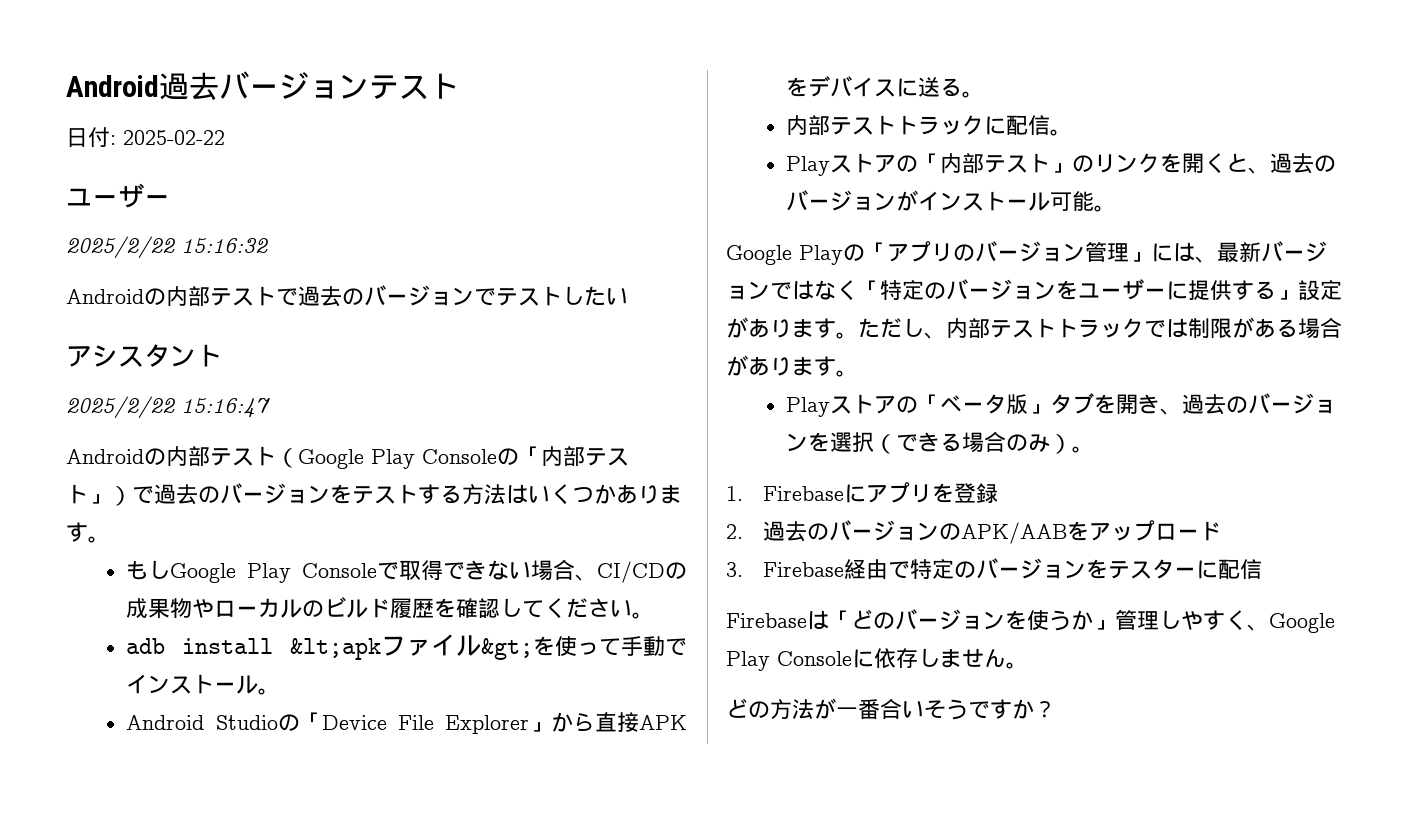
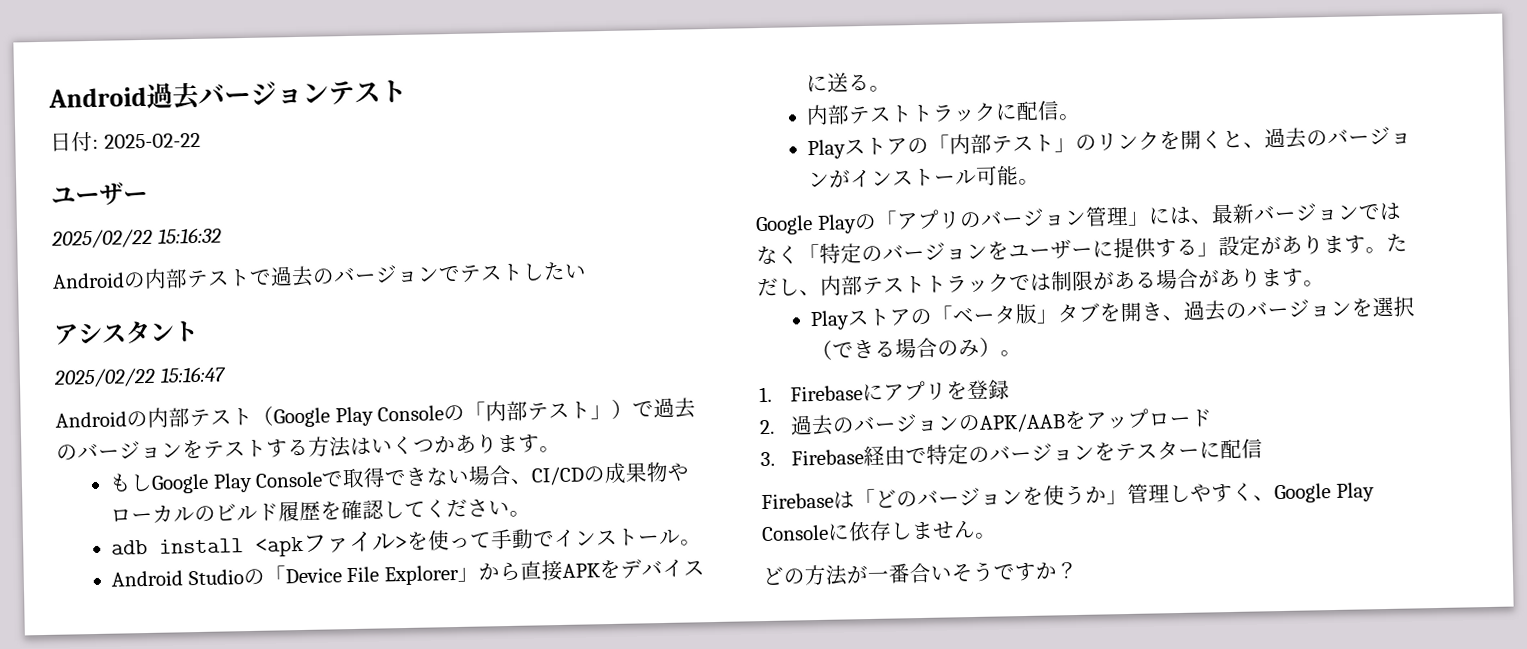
- 2025/2/22 15:16:32
+ 2025/02/22 15:16:32
- 2025/2/22 15:16:47
+ 2025/02/22 15:16:47
- adb install &lt;apkファイル&gt;を使って手動でインストール。
+ adb install <apkファイル>を使って手動でインストール。

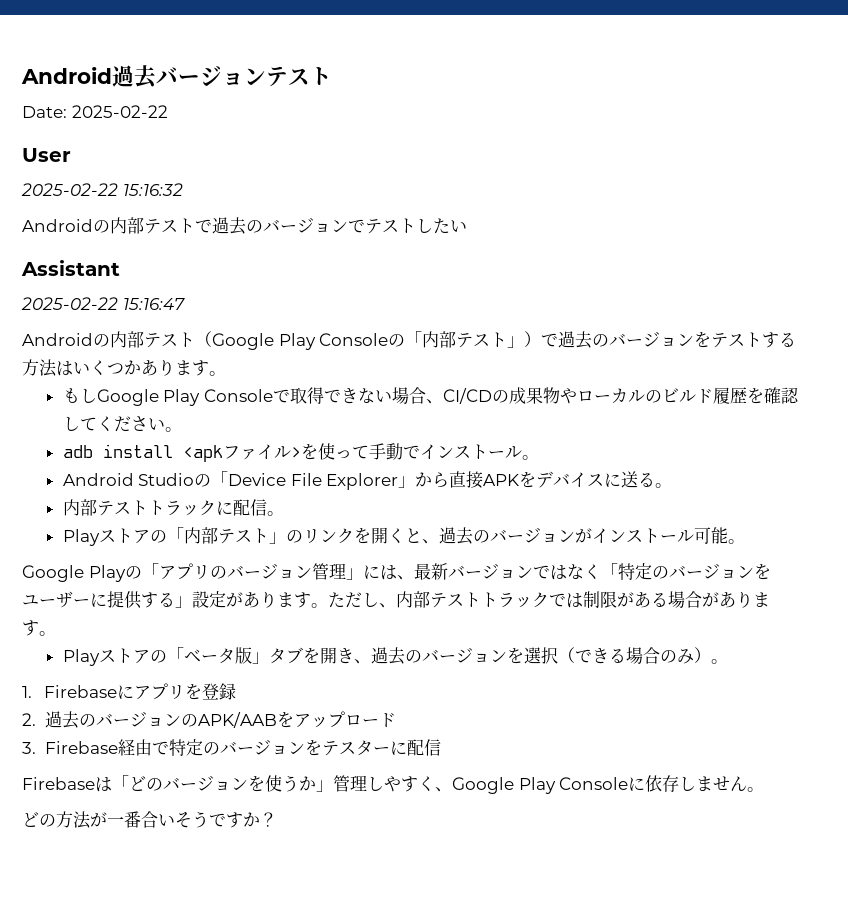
- 日付: 2025-02-22
- ユーザー
- 2025/02/22 15:16:32
+ Date: 2025-02-22
+ User
+ 2025-02-22 15:16:32
- アシスタント
- 2025/02/22 15:16:47
+ Assistant
+ 2025-02-22 15:16:47

